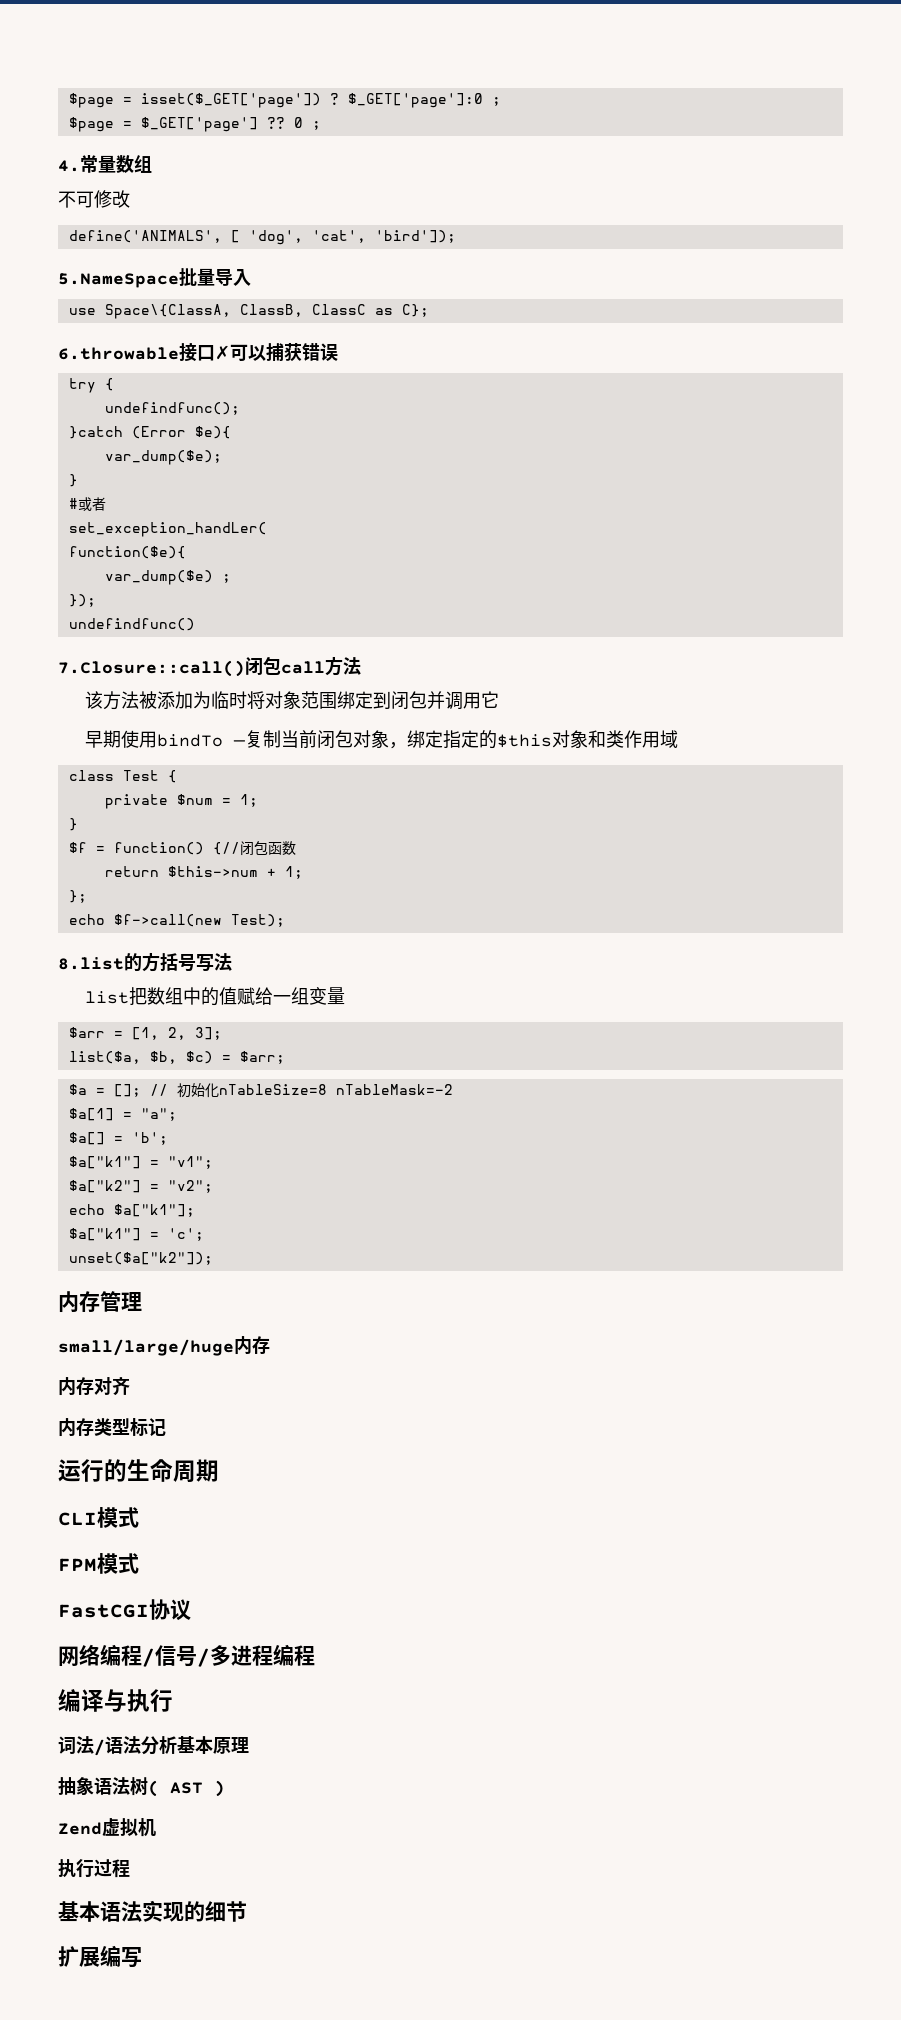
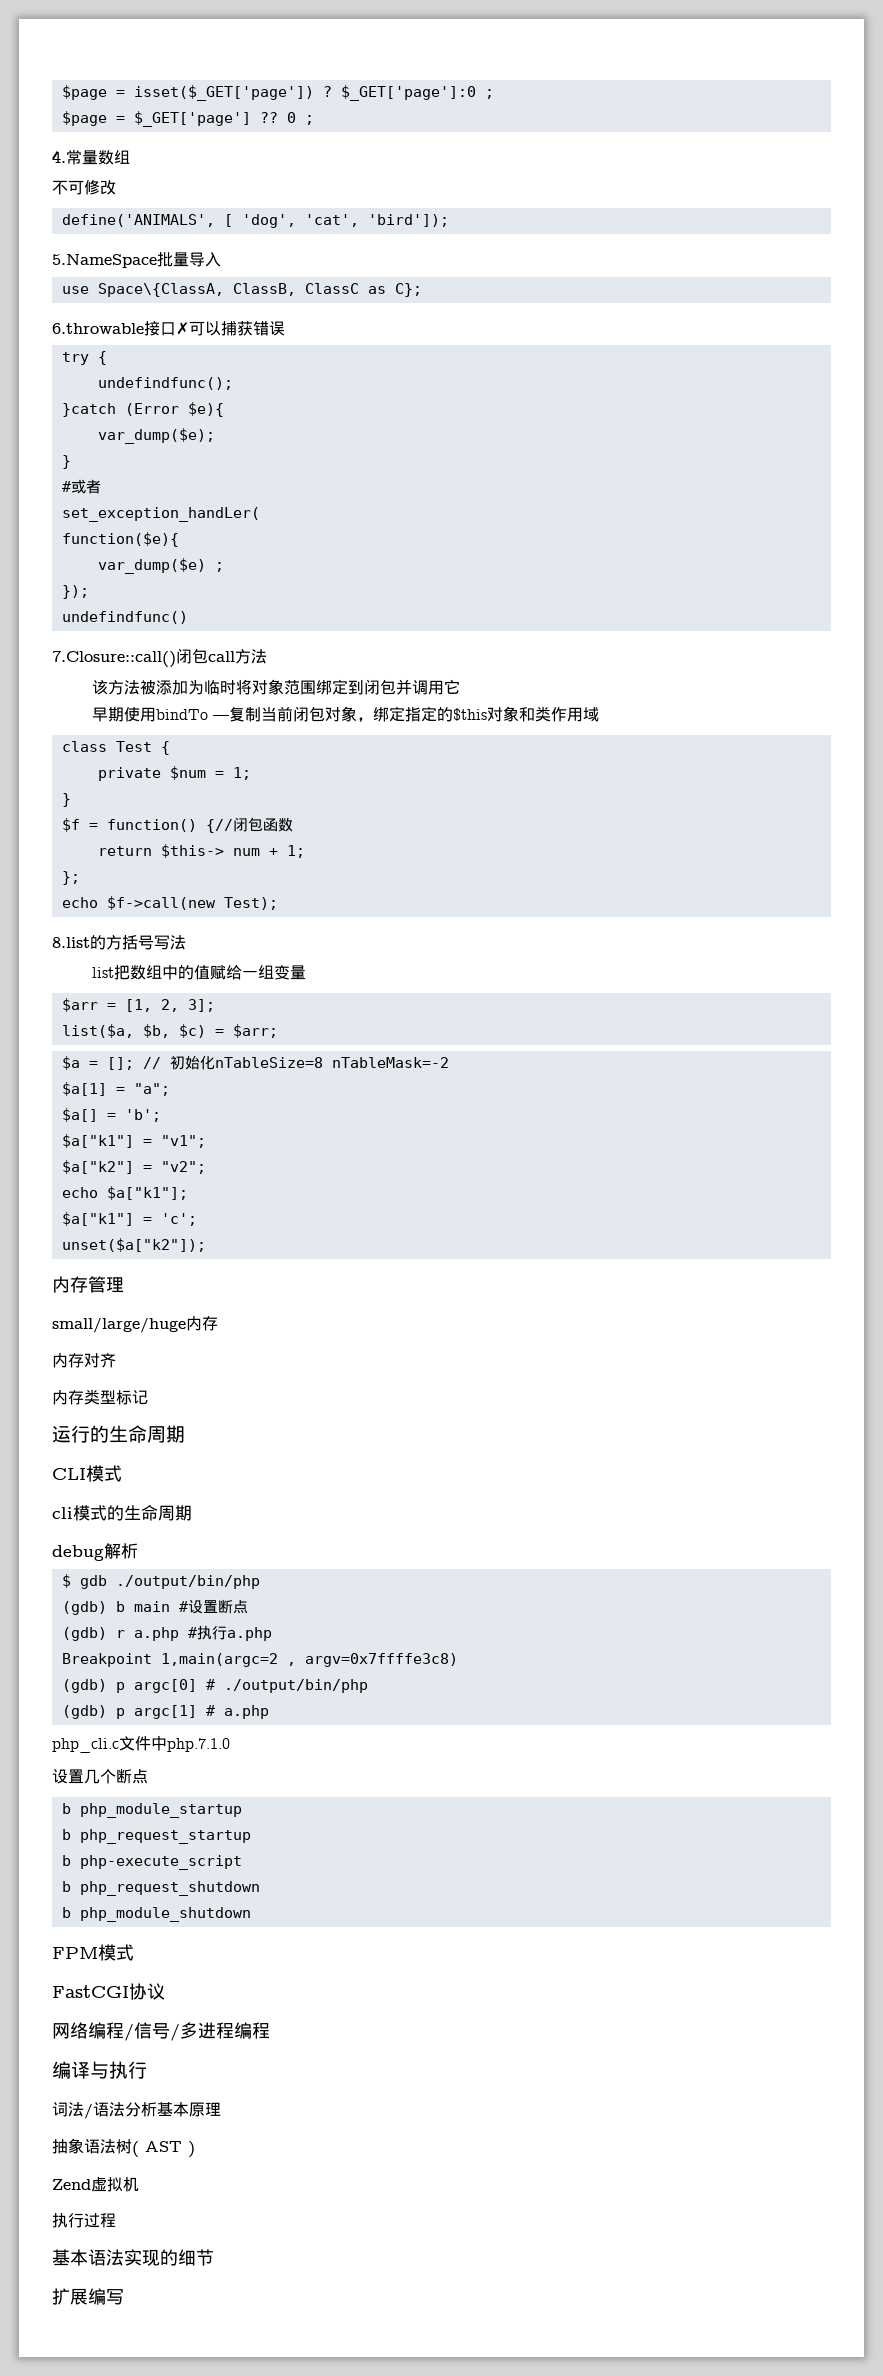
- return $this->num + 1;
+ return $this-> num + 1;
+ cli模式的生命周期
+ debug解析
+ $ gdb ./output/bin/php
+ (gdb) b main #设置断点
+ (gdb) r a.php #执行a.php
+ Breakpoint 1,main(argc=2 , argv=0x7ffffe3c8)
+ (gdb) p argc[0] # ./output/bin/php
+ (gdb) p argc[1] # a.php
+ php_cli.c文件中php.7.1.0
+ 设置几个断点
+ b php_module_startup
+ b php_request_startup
+ b php-execute_script
+ b php_request_shutdown
+ b php_module_shutdown

